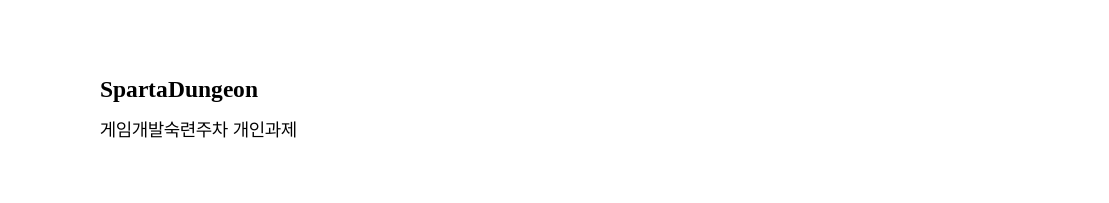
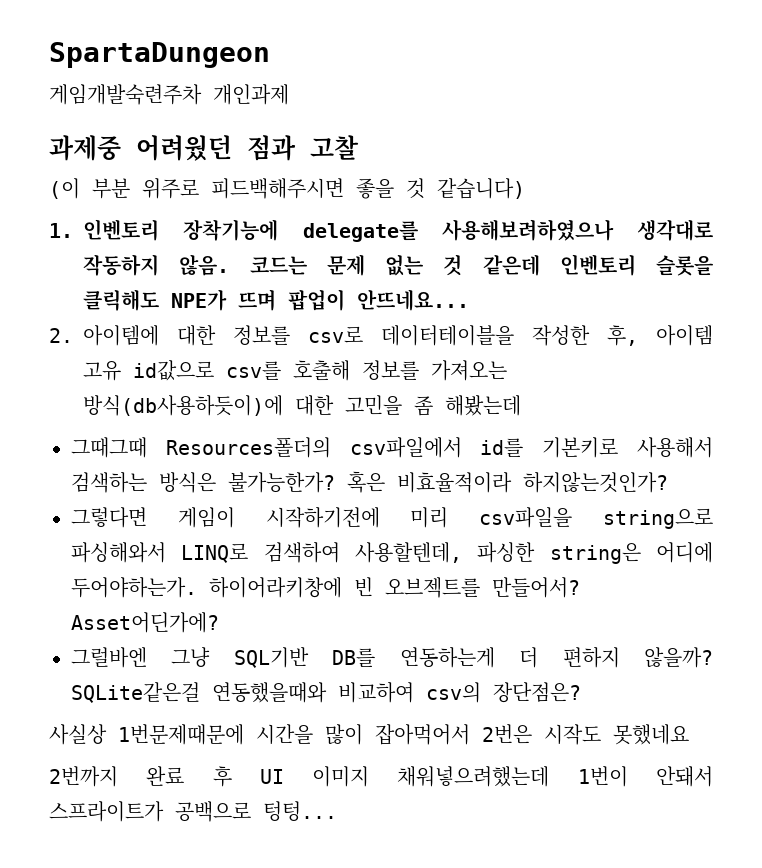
+ 과제중 어려웠던 점과 고찰
+ (이 부분 위주로 피드백해주시면 좋을 것 같습니다)
+ 1. 인벤토리 장착기능에 delegate를 사용해보려하였으나 생각대로 작동하지 않음. 코드는 문제 없는 것 같은데 인벤토리 슬롯을 클릭해도 NPE가 뜨며 팝업이 안뜨네요...
+ 2. 아이템에 대한 정보를 csv로 데이터테이블을 작성한 후, 아이템 고유 id값으로 csv를 호출해 정보를 가져오는 방식(db사용하듯이)에 대한 고민을 좀 해봤는데
+ 그때그때 Resources폴더의 csv파일에서 id를 기본키로 사용해서 검색하는 방식은 불가능한가? 혹은 비효율적이라 하지않는것인가?
+ 그렇다면 게임이 시작하기전에 미리 csv파일을 string으로 파싱해와서 LINQ로 검색하여 사용할텐데, 파싱한 string은 어디에 두어야하는가. 하이어라키창에 빈 오브젝트를 만들어서? Asset어딘가에?
+ 그럴바엔 그냥 SQL기반 DB를 연동하는게 더 편하지 않을까? SQLite같은걸 연동했을때와 비교하여 csv의 장단점은?
+ 사실상 1번문제때문에 시간을 많이 잡아먹어서 2번은 시작도 못했네요
+ 2번까지 완료 후 UI 이미지 채워넣으려했는데 1번이 안돼서 스프라이트가 공백으로 텅텅...

